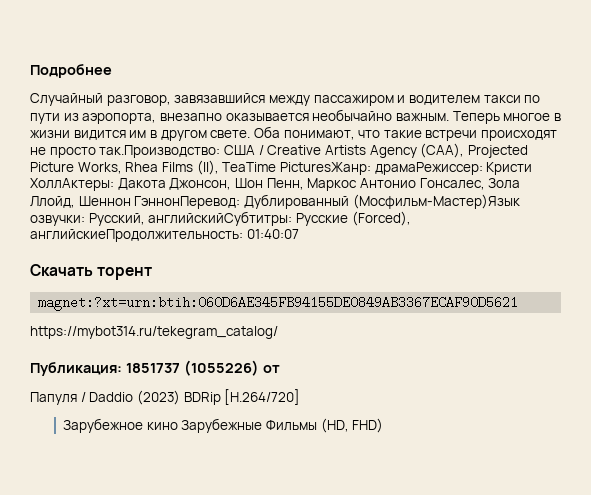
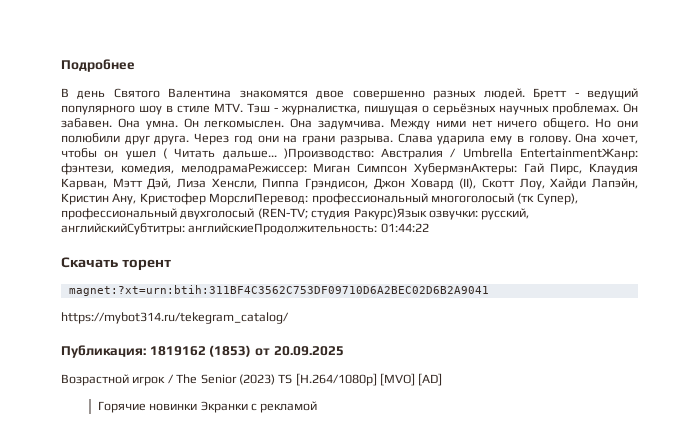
- Случайный разговор, завязавшийся между пассажиром и водителем такси по пути из аэропорта, внезапно оказывается необычайно важным. Теперь многое в жизни видится им в другом свете. Оба понимают, что такие встречи происходят не просто так.Производство: США / Creative Artists Agency (CAA), Projected Picture Works, Rhea Films (II), TeaTime PicturesЖанр: драмаРежиссер: Кристи ХоллАктеры: Дакота Джонсон, Шон Пенн, Маркос Антонио Гонсалес, Зола Ллойд, Шеннон ГэннонПеревод: Дублированный (Мосфильм-Мастер)Язык озвучки: Русский, английскийСубтитры: Русские (Forced), английскиеПродолжительность: 01:40:07
+ В день Святого Валентина знакомятся двое совершенно разных людей. Бретт - ведущий популярного шоу в стиле MTV. Тэш - журналистка, пишущая о серьёзных научных проблемах. Он забавен. Она умна. Он легкомыслен. Она задумчива. Между ними нет ничего общего. Но они полюбили друг друга. Через год они на грани разрыва. Слава ударила ему в голову. Она хочет, чтобы он ушел ( Читать дальше... )Производство: Австралия / Umbrella EntertainmentЖанр: фэнтези, комедия, мелодрамаРежиссер: Миган Симпсон ХубермэнАктеры: Гай Пирс, Клаудия Карван, Мэтт Дэй, Лиза Хенсли, Пиппа Грэндисон, Джон Ховард (II), Скотт Лоу, Хайди Лапэйн, Кристин Ану, Кристофер МорслиПеревод: профессиональный многоголосый (тк Супер), профессиональный двухголосый (REN-TV; студия Ракурс)Язык озвучки: русский, английскийСубтитры: английскиеПродолжительность: 01:44:22
- magnet:?xt=urn:btih:060D6AE345FB94155DE0849AB3367ECAF90D5621
+ magnet:?xt=urn:btih:311BF4C3562C753DF09710D6A2BEC02D6B2A9041
- Публикация: 1851737 (1055226) от
- Папуля / Daddio (2023) BDRip [H.264/720]
- Зарубежное кино Зарубежные Фильмы (HD, FHD)
+ Публикация: 1819162 (1853) от 20.09.2025
+ Возрастной игрок / The Senior (2023) TS [H.264/1080p] [MVO] [AD]
+ Горячие новинки Экранки с рекламой

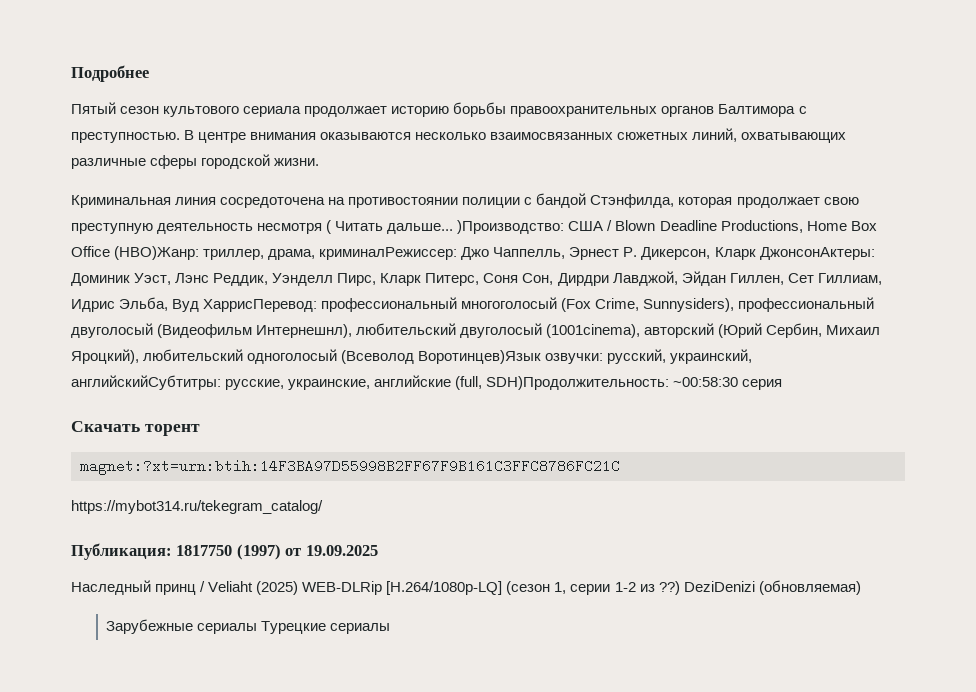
- В день Святого Валентина знакомятся двое совершенно разных людей. Бретт - ведущий популярного шоу в стиле MTV. Тэш - журналистка, пишущая о серьёзных научных проблемах. Он забавен. Она умна. Он легкомыслен. Она задумчива. Между ними нет ничего общего. Но они полюбили друг друга. Через год они на грани разрыва. Слава ударила ему в голову. Она хочет, чтобы он ушел ( Читать дальше... )Производство: Австралия / Umbrella EntertainmentЖанр: фэнтези, комедия, мелодрамаРежиссер: Миган Симпсон ХубермэнАктеры: Гай Пирс, Клаудия Карван, Мэтт Дэй, Лиза Хенсли, Пиппа Грэндисон, Джон Ховард (II), Скотт Лоу, Хайди Лапэйн, Кристин Ану, Кристофер МорслиПеревод: профессиональный многоголосый (тк Супер), профессиональный двухголосый (REN-TV; студия Ракурс)Язык озвучки: русский, английскийСубтитры: английскиеПродолжительность: 01:44:22
+ Пятый сезон культового сериала продолжает историю борьбы правоохранительных органов Балтимора с преступностью. В центре внимания оказываются несколько взаимосвязанных сюжетных линий, охватывающих различные сферы городской жизни.
+ Криминальная линия сосредоточена на противостоянии полиции с бандой Стэнфилда, которая продолжает свою преступную деятельность несмотря ( Читать дальше... )Производство: США / Blown Deadline Productions, Home Box Office (HBO)Жанр: триллер, драма, криминалРежиссер: Джо Чаппелль, Эрнест Р. Дикерсон, Кларк ДжонсонАктеры: Доминик Уэст, Лэнс Реддик, Уэнделл Пирс, Кларк Питерс, Соня Сон, Дирдри Лавджой, Эйдан Гиллен, Сет Гиллиам, Идрис Эльба, Вуд ХаррисПеревод: профессиональный многоголосый (Fox Crime, Sunnysiders), профессиональный двуголосый (Видеофильм Интернешнл), любительский двуголосый (1001cinema), авторский (Юрий Сербин, Михаил Яроцкий), любительский одноголосый (Всеволод Воротинцев)Язык озвучки: русский, украинский, английскийСубтитры: русские, украинские, английские (full, SDH)Продолжительность: ~00:58:30 серия
- magnet:?xt=urn:btih:311BF4C3562C753DF09710D6A2BEC02D6B2A9041
+ magnet:?xt=urn:btih:14F3BA97D55998B2FF67F9B161C3FFC8786FC21C
- Публикация: 1819162 (1853) от 20.09.2025
- Возрастной игрок / The Senior (2023) TS [H.264/1080p] [MVO] [AD]
- Горячие новинки Экранки с рекламой
+ Публикация: 1817750 (1997) от 19.09.2025
+ Наследный принц / Veliaht (2025) WEB-DLRip [H.264/1080p-LQ] (сезон 1, серии 1-2 из ??) DeziDenizi (обновляемая)
+ Зарубежные сериалы Турецкие сериалы

